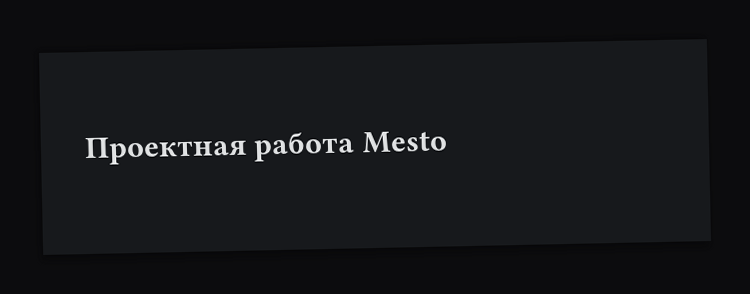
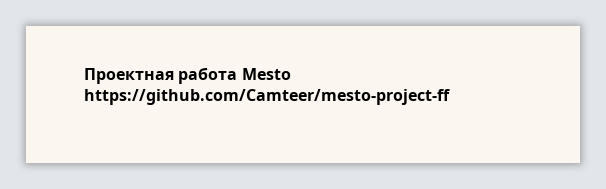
- Проектная работа Mesto
+ Проектная работа Mesto https://github.com/Camteer/mesto-project-ff

